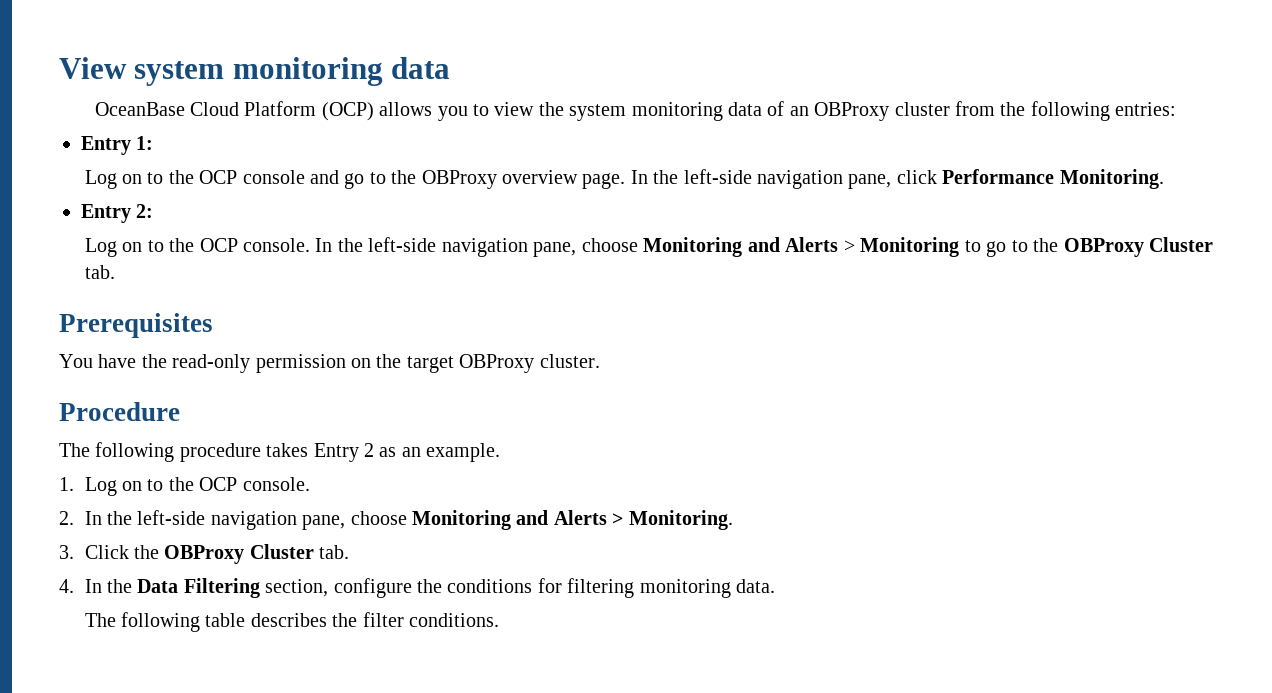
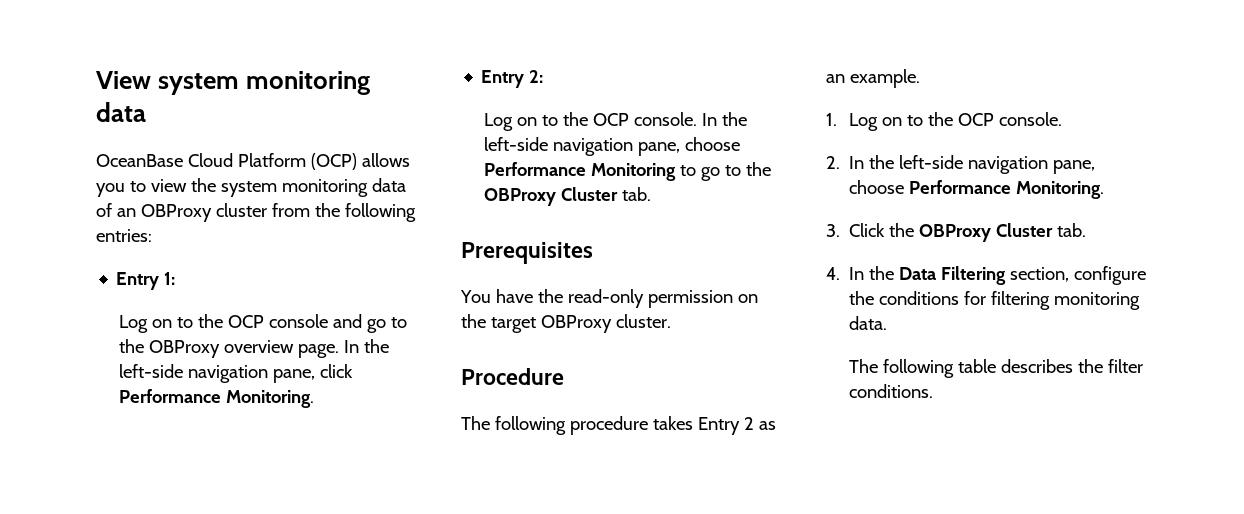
- In the left-side navigation pane, choose Monitoring and Alerts > Monitoring to go to the OBProxy Cluster tab.
+ In the left-side navigation pane, choose Performance Monitoring to go to the OBProxy Cluster tab.
- 2. In the left-side navigation pane, choose Monitoring and Alerts > Monitoring.
+ 2. In the left-side navigation pane, choose Performance Monitoring.

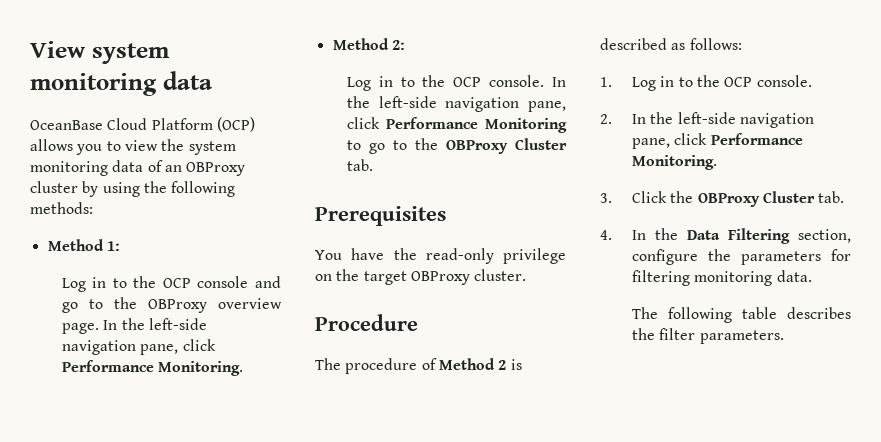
- OceanBase Cloud Platform (OCP) allows you to view the system monitoring data of an OBProxy cluster from the following entries:
- Entry 1:
+ OceanBase Cloud Platform (OCP) allows you to view the system monitoring data of an OBProxy cluster by using the following methods:
+ Method 1:
- Log on to the OCP console and go to the OBProxy overview page.
+ Log in to the OCP console and go to the OBProxy overview page.
- Entry 2:
- Log on to the OCP console.
+ Method 2:
+ Log in to the OCP console.
- In the left-side navigation pane, choose Performance Monitoring to go to the OBProxy Cluster tab.
+ In the left-side navigation pane, click Performance Monitoring to go to the OBProxy Cluster tab.
- You have the read-only permission on the target OBProxy cluster.
+ You have the read-only privilege on the target OBProxy cluster.
- The following procedure takes Entry 2 as an example.
+ The procedure of Method 2 is described as follows:
- 1. Log on to the OCP console.
+ 1. Log in to the OCP console.
- 2. In the left-side navigation pane, choose Performance Monitoring.
+ 2. In the left-side navigation pane, click Performance Monitoring.
- 4. In the Data Filtering section, configure the conditions for filtering monitoring data.
+ 4. In the Data Filtering section, configure the parameters for filtering monitoring data.
- The following table describes the filter conditions.
+ The following table describes the filter parameters.

